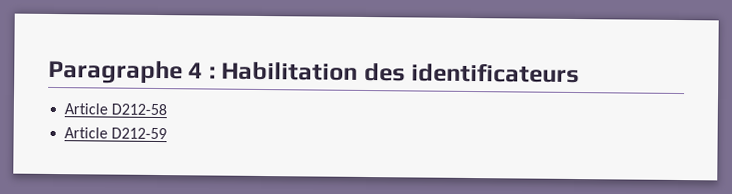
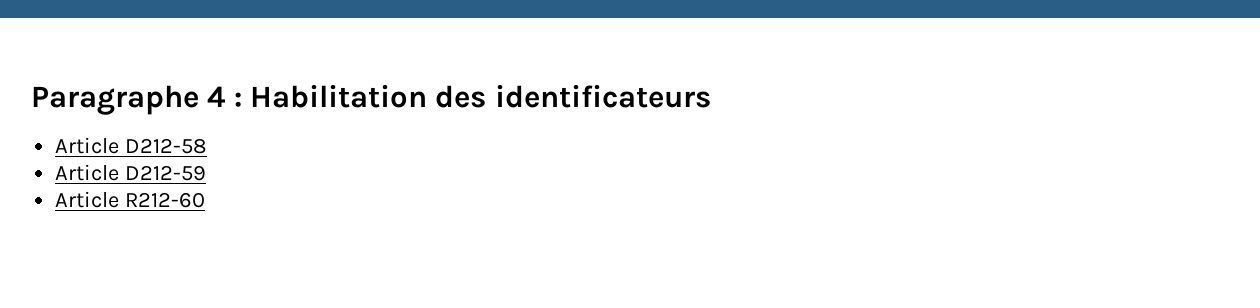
+ Article R212-60

